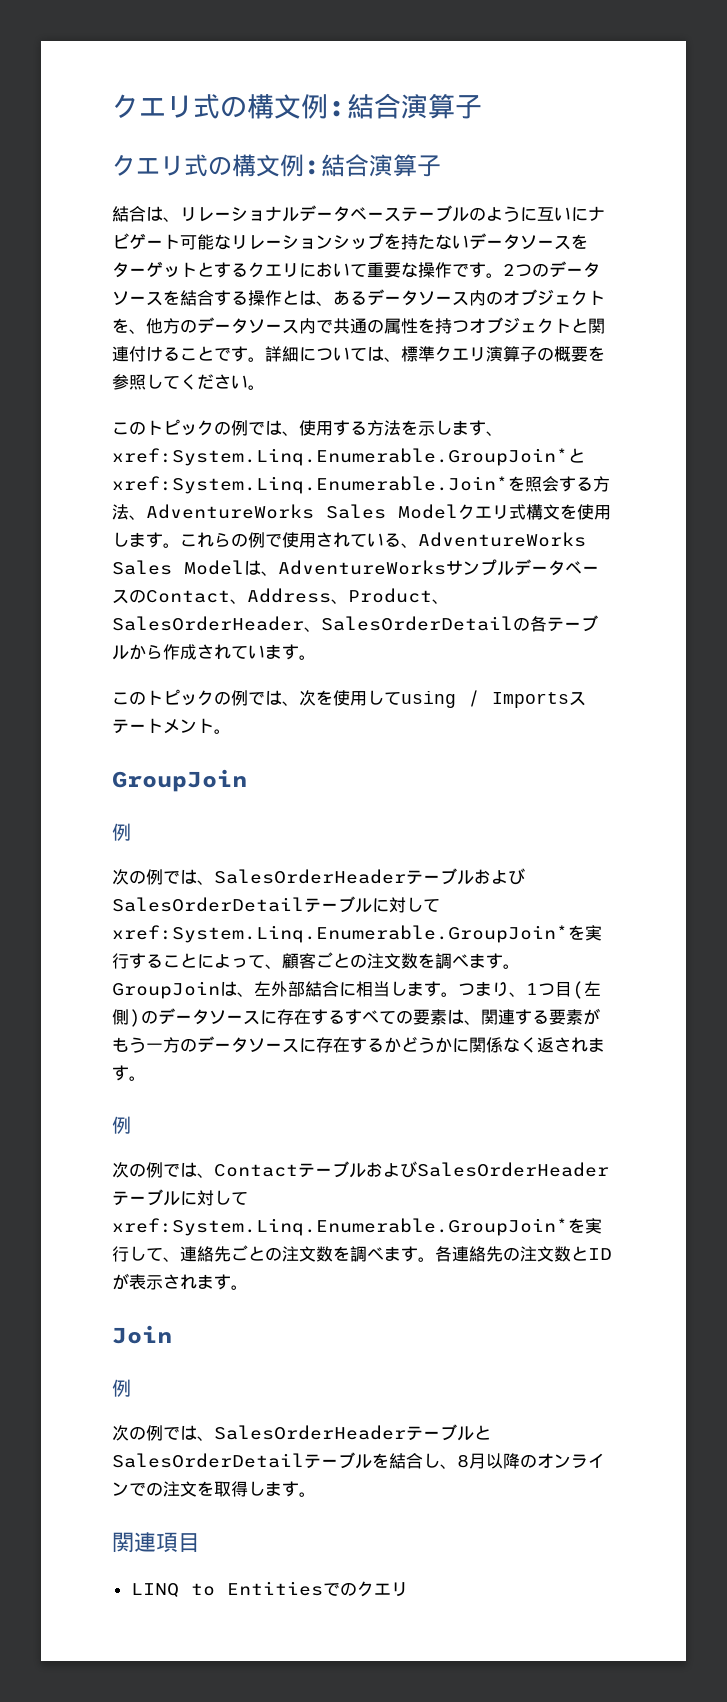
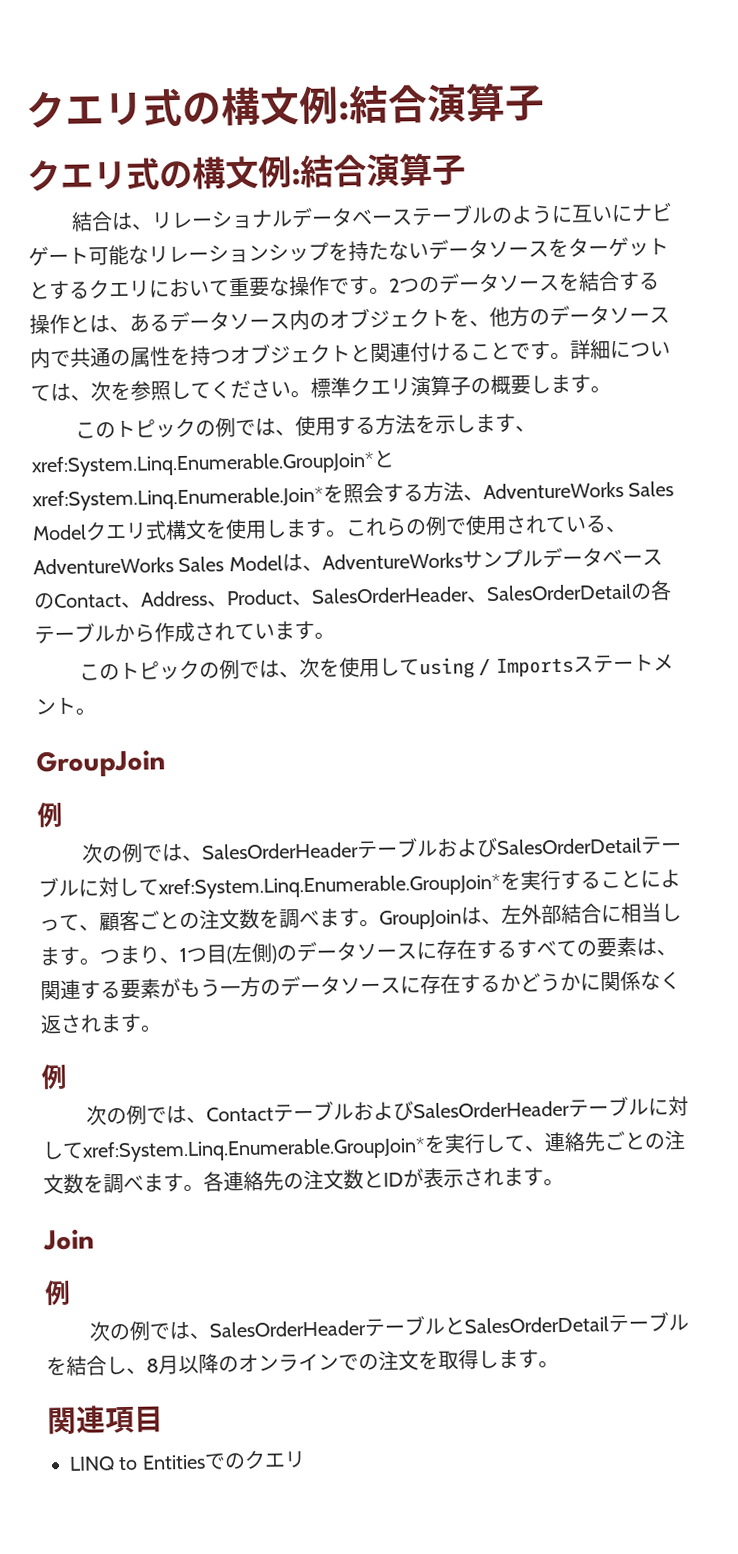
- 詳細については、標準クエリ演算子の概要を参照してください。
+ 詳細については、次を参照してください。標準クエリ演算子の概要します。

